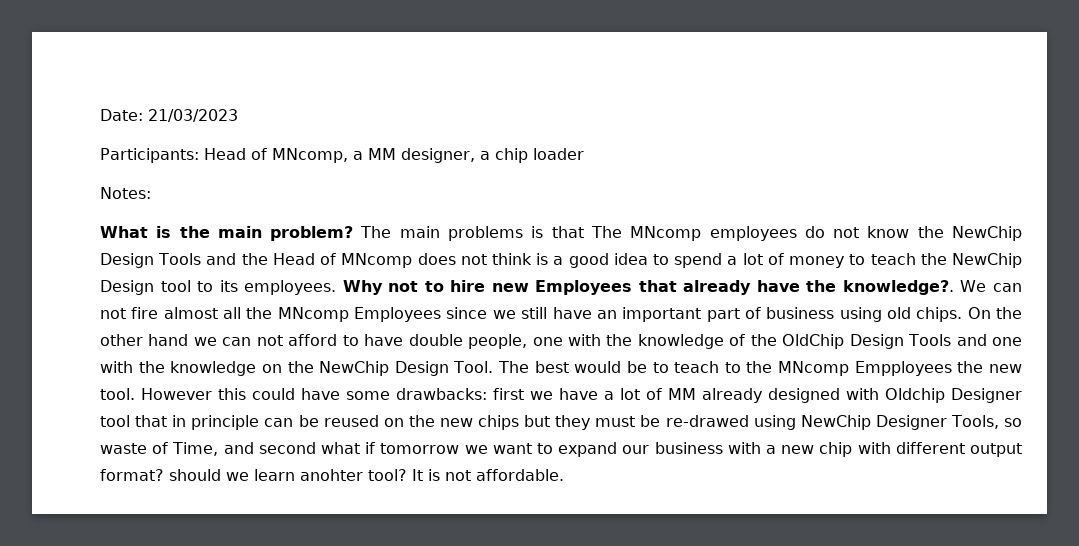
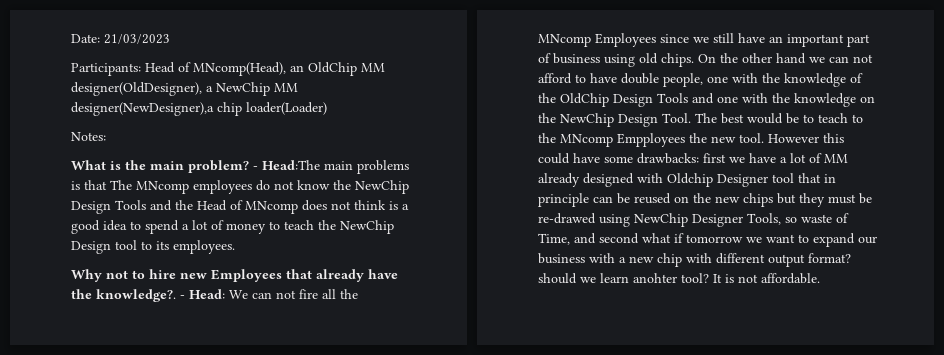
- Participants: Head of MNcomp, a MM designer, a chip loader
+ Participants: Head of MNcomp(Head), an OldChip MM designer(OldDesigner), a NewChip MM designer(NewDesigner),a chip loader(Loader)
- The main problems is that The MNcomp employees do not know the NewChip Design Tools and the Head of MNcomp does not think is a good idea to spend a lot of money to teach the NewChip Design tool to its employees. Why not to hire new Employees that already have the knowledge?.
+ - Head:The main problems is that The MNcomp employees do not know the NewChip Design Tools and the Head of MNcomp does not think is a good idea to spend a lot of money to teach the NewChip Design tool to its employees.
+ Why not to hire new Employees that already have the knowledge?.
- We can not fire almost all the MNcomp Employees since we still have an important part of business using old chips.
+ - Head: We can not fire all the MNcomp Employees since we still have an important part of business using old chips.

